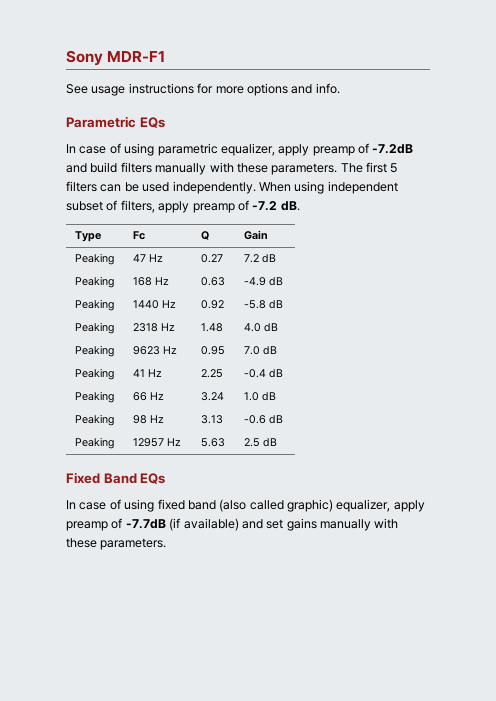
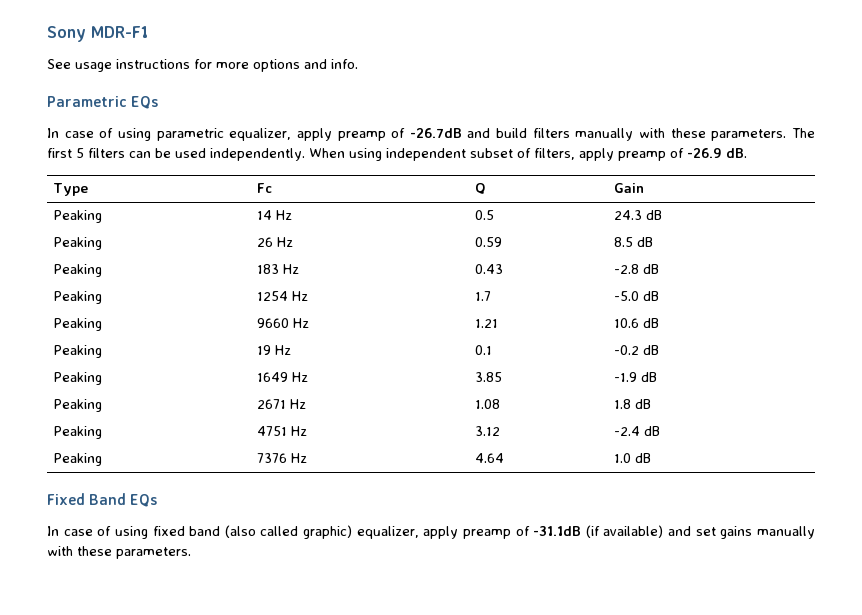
- In case of using parametric equalizer, apply preamp of -7.2dB and build filters manually with these parameters.
+ In case of using parametric equalizer, apply preamp of -26.7dB and build filters manually with these parameters.
- When using independent subset of filters, apply preamp of -7.2 dB.
+ When using independent subset of filters, apply preamp of -26.9 dB.
- Peaking | 47 Hz | 0.27 | 7.2 dB
- Peaking | 168 Hz | 0.63 | -4.9 dB
- Peaking | 1440 Hz | 0.92 | -5.8 dB
- Peaking | 2318 Hz | 1.48 | 4.0 dB
- Peaking | 9623 Hz | 0.95 | 7.0 dB
- Peaking | 41 Hz | 2.25 | -0.4 dB
- Peaking | 66 Hz | 3.24 | 1.0 dB
- Peaking | 98 Hz | 3.13 | -0.6 dB
- Peaking | 12957 Hz | 5.63 | 2.5 dB
+ Peaking | 14 Hz | 0.5 | 24.3 dB
+ Peaking | 26 Hz | 0.59 | 8.5 dB
+ Peaking | 183 Hz | 0.43 | -2.8 dB
+ Peaking | 1254 Hz | 1.7 | -5.0 dB
+ Peaking | 9660 Hz | 1.21 | 10.6 dB
+ Peaking | 19 Hz | 0.1 | -0.2 dB
+ Peaking | 1649 Hz | 3.85 | -1.9 dB
+ Peaking | 2671 Hz | 1.08 | 1.8 dB
+ Peaking | 4751 Hz | 3.12 | -2.4 dB
+ Peaking | 7376 Hz | 4.64 | 1.0 dB
- In case of using fixed band (also called graphic) equalizer, apply preamp of -7.7dB (if available) and set gains manually with these parameters.
+ In case of using fixed band (also called graphic) equalizer, apply preamp of -31.1dB (if available) and set gains manually with these parameters.

